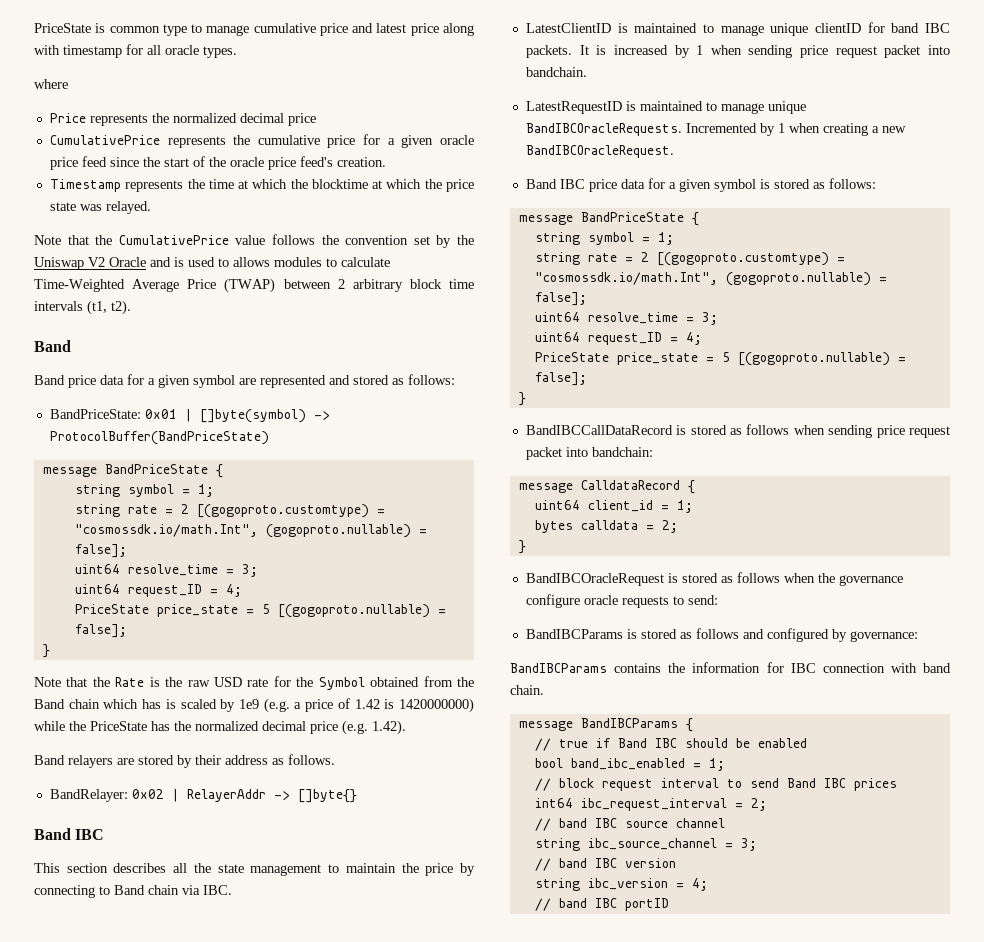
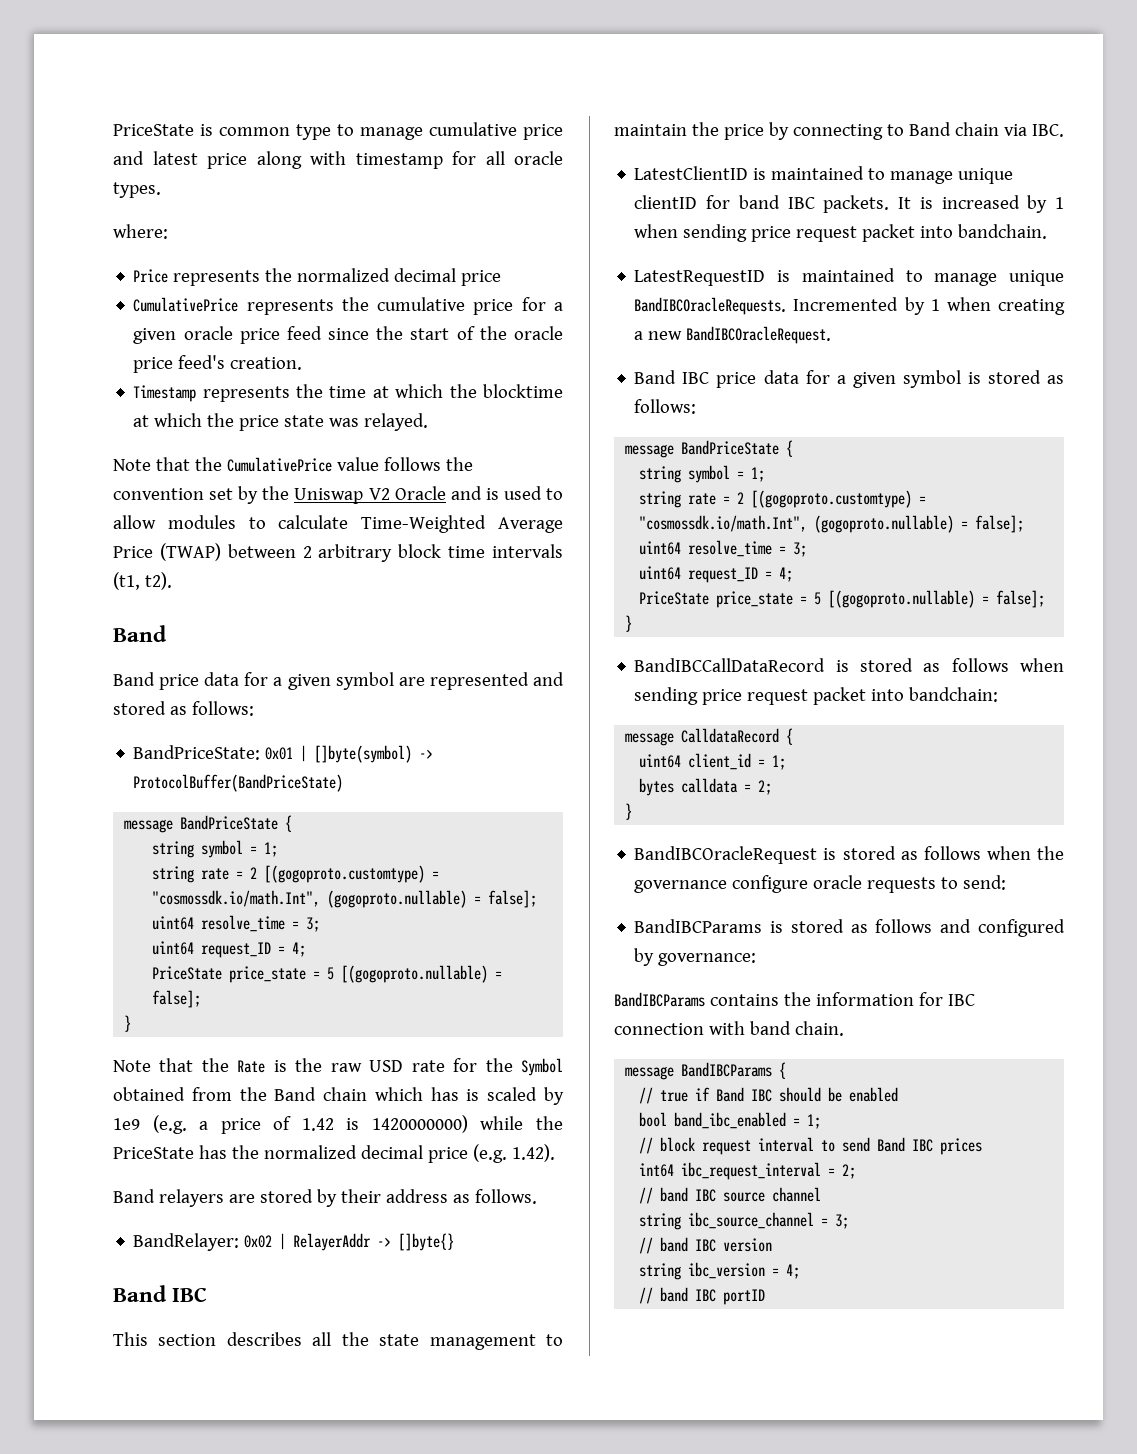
- where
+ where:
- Note that the CumulativePrice value follows the convention set by the Uniswap V2 Oracle and is used to allows modules to calculate Time-Weighted Average Price (TWAP) between 2 arbitrary block time intervals (t1, t2).
+ Note that the CumulativePrice value follows the convention set by the Uniswap V2 Oracle and is used to allow modules to calculate Time-Weighted Average Price (TWAP) between 2 arbitrary block time intervals (t1, t2).

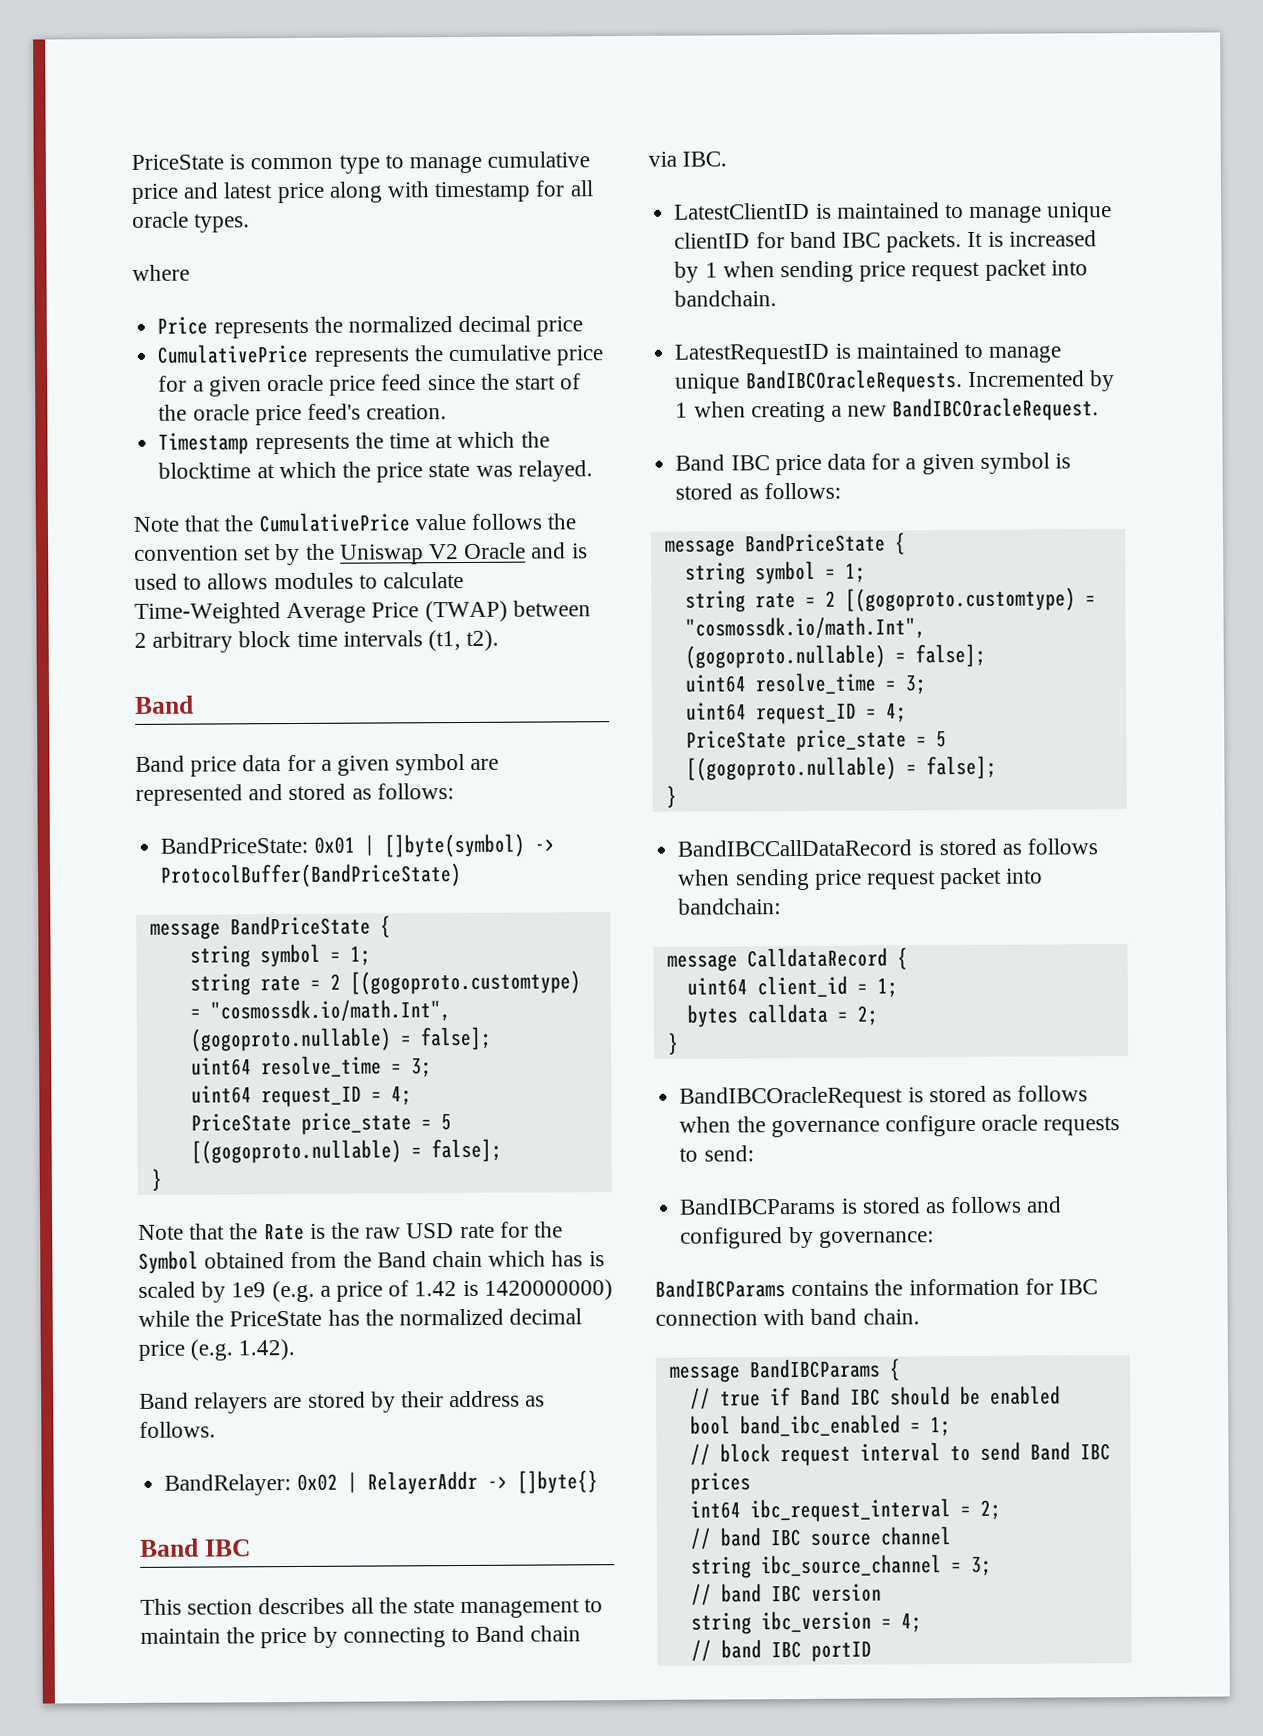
- where:
+ where
- Note that the CumulativePrice value follows the convention set by the Uniswap V2 Oracle and is used to allow modules to calculate Time-Weighted Average Price (TWAP) between 2 arbitrary block time intervals (t1, t2).
+ Note that the CumulativePrice value follows the convention set by the Uniswap V2 Oracle and is used to allows modules to calculate Time-Weighted Average Price (TWAP) between 2 arbitrary block time intervals (t1, t2).

